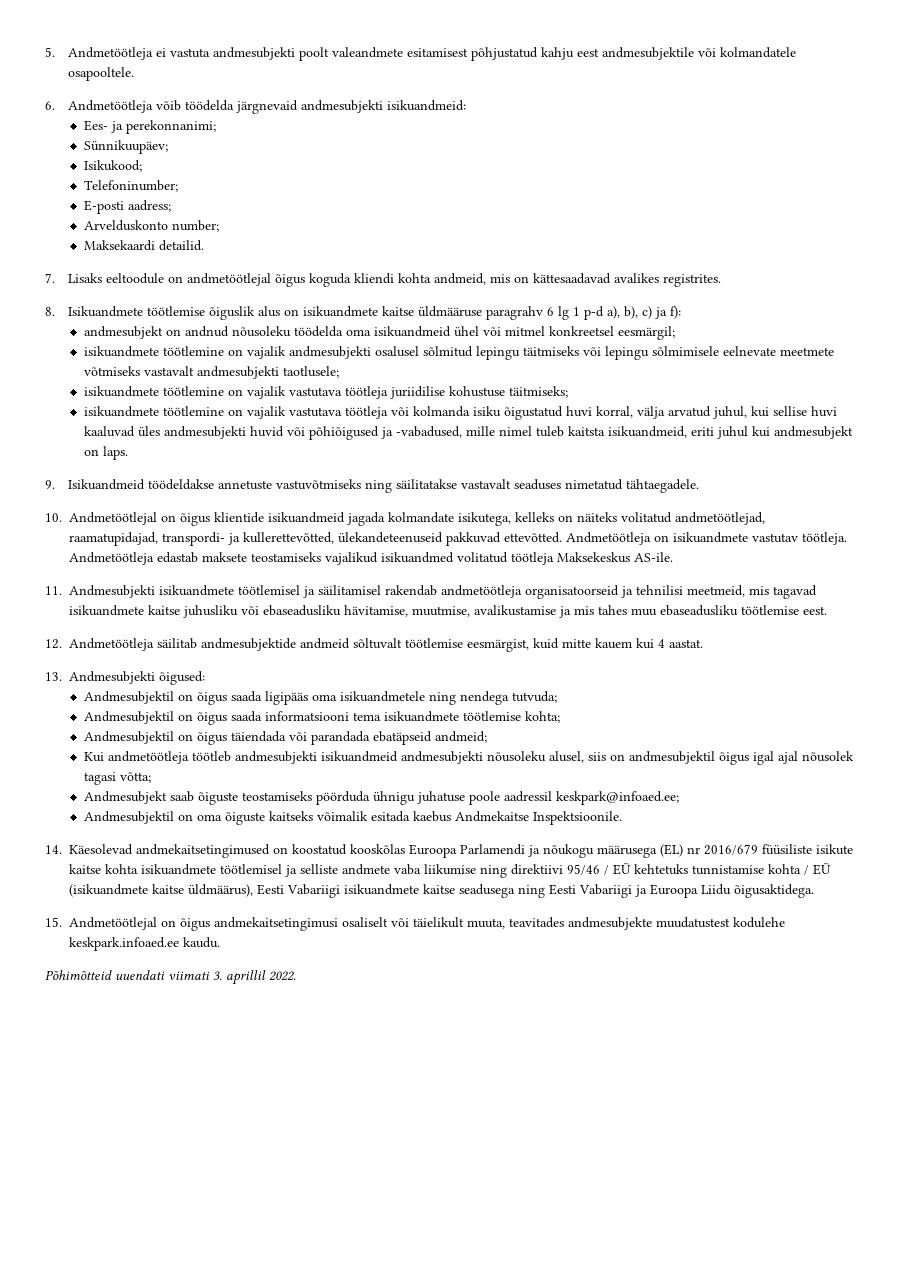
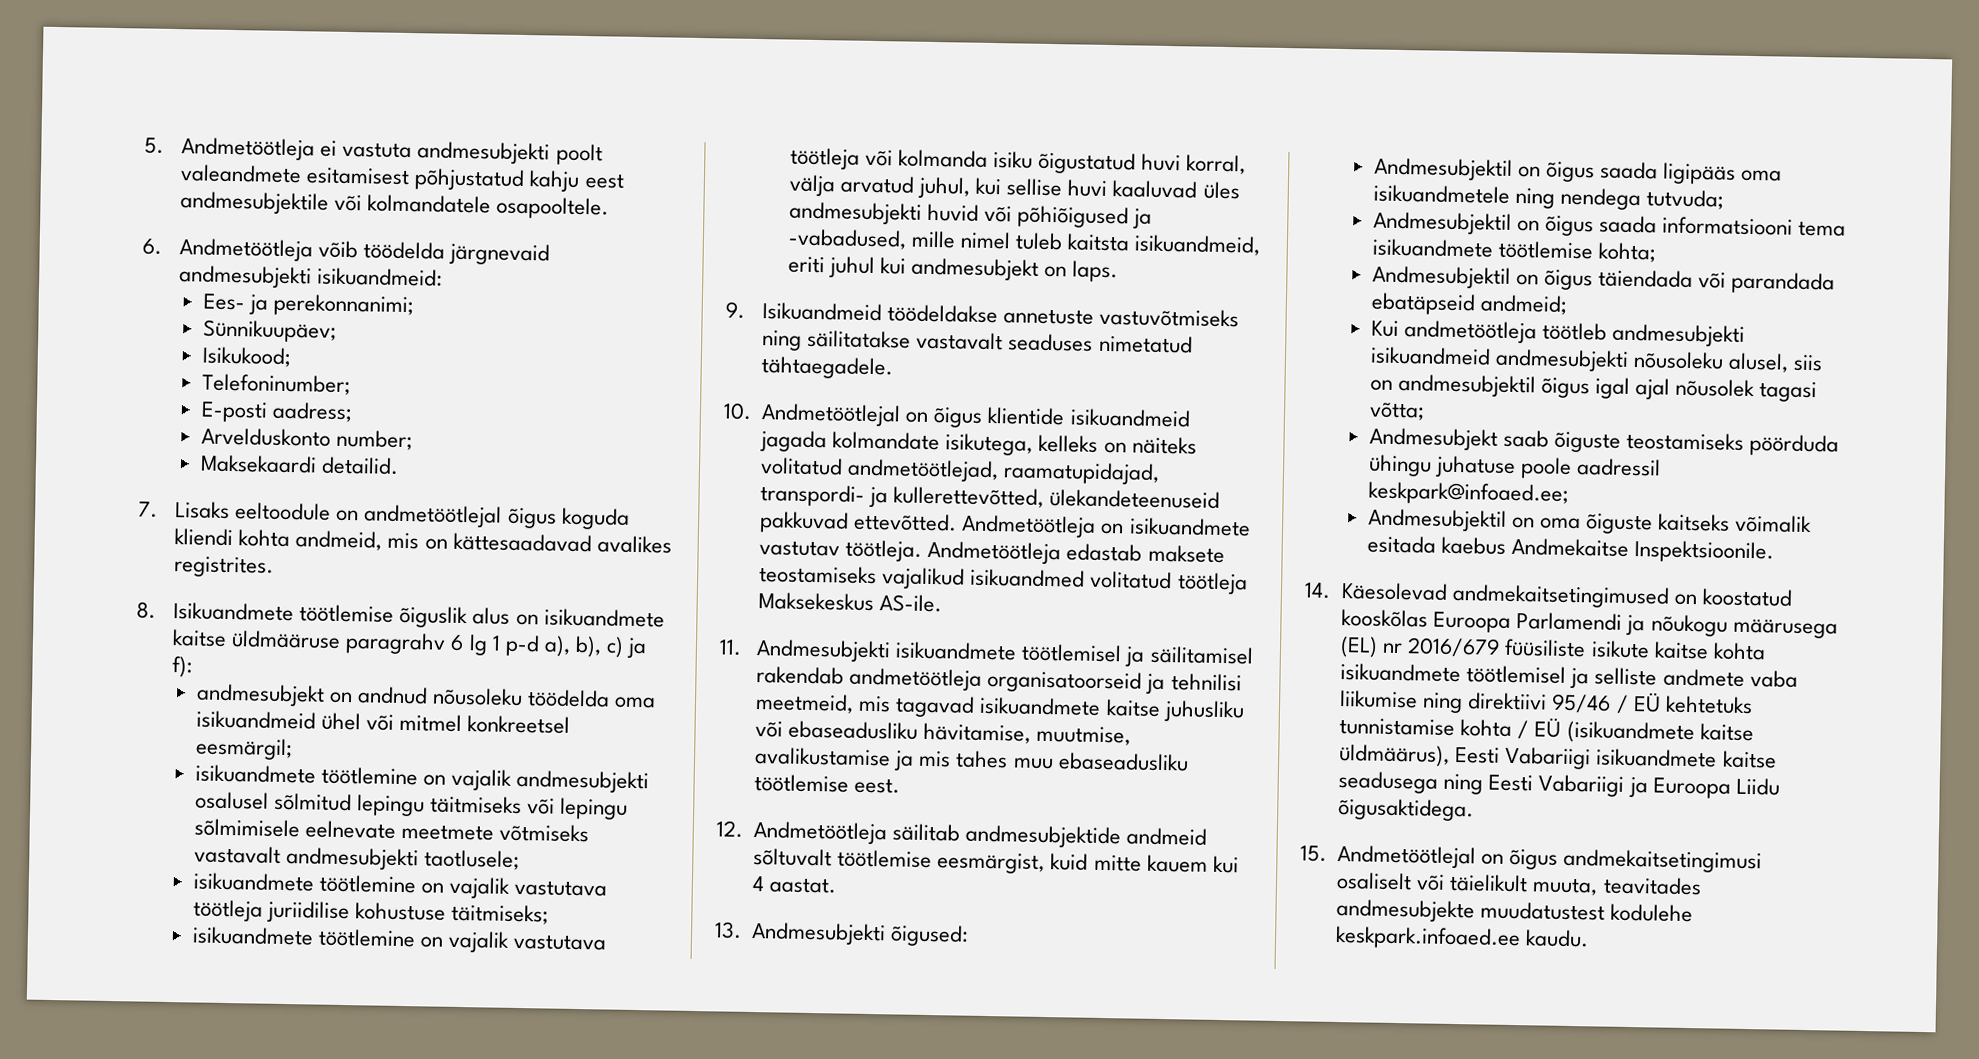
- Andmesubjekt saab õiguste teostamiseks pöörduda ühnigu juhatuse poole aadressil keskpark@infoaed.ee;
+ Andmesubjekt saab õiguste teostamiseks pöörduda ühingu juhatuse poole aadressil keskpark@infoaed.ee;
- Põhimõtteid uuendati viimati 3. aprillil 2022.

